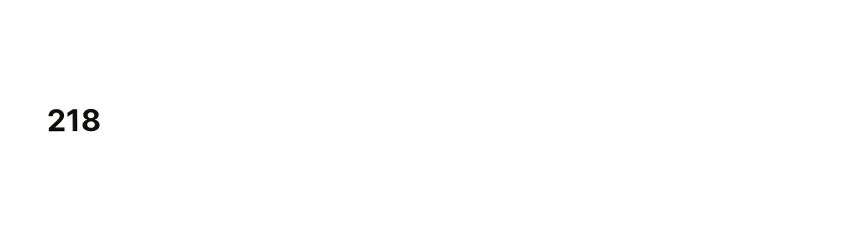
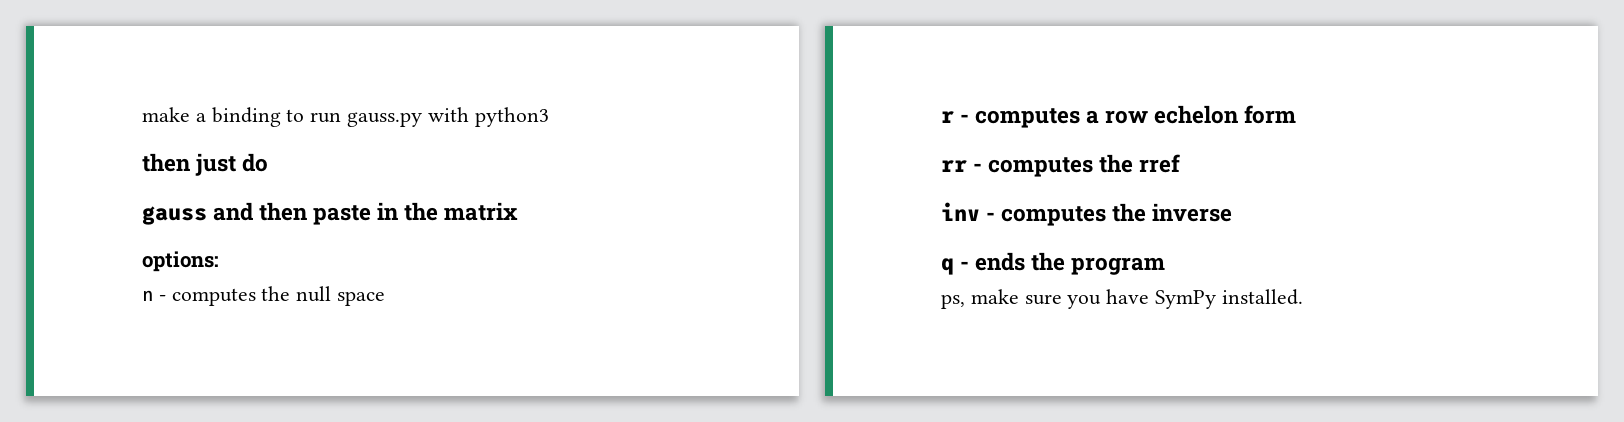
- 218
+ make a binding to run gauss.py with python3
+ then just do
+ gauss and then paste in the matrix
+ options:
+ n - computes the null space
+ r - computes a row echelon form
+ rr - computes the rref
+ inv - computes the inverse
+ q - ends the program
+ ps, make sure you have SymPy installed.

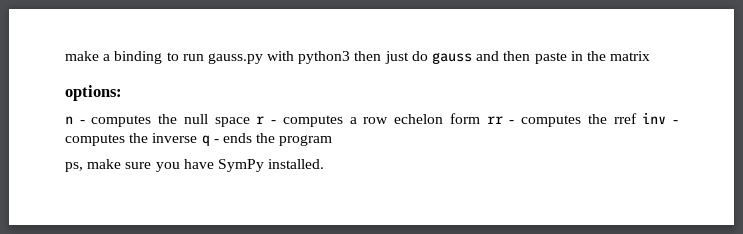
- make a binding to run gauss.py with python3
- then just do
- gauss and then paste in the matrix
+ make a binding to run gauss.py with python3 then just do gauss and then paste in the matrix
- n - computes the null space
- r - computes a row echelon form
- rr - computes the rref
- inv - computes the inverse
- q - ends the program
+ n - computes the null space r - computes a row echelon form rr - computes the rref inv - computes the inverse q - ends the program

